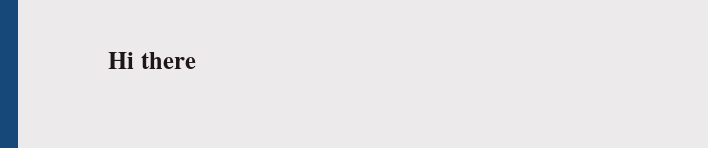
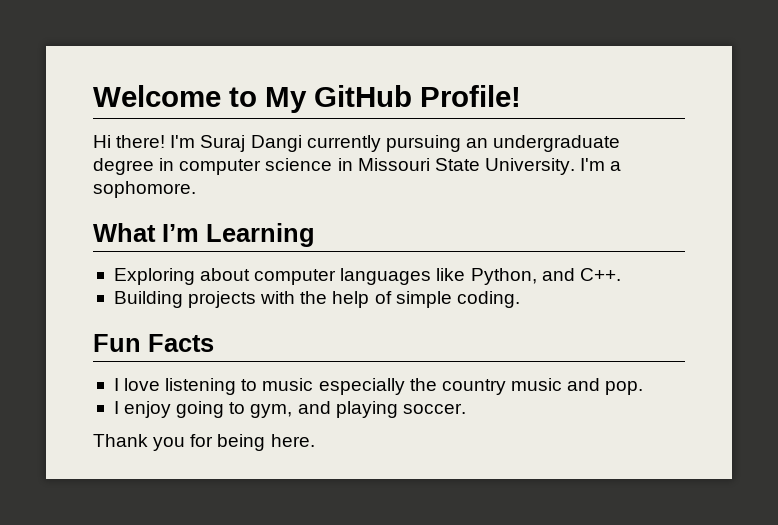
- Hi there
+ Welcome to My GitHub Profile!
+ Hi there! I'm Suraj Dangi currently pursuing an undergraduate degree in computer science in Missouri State University. I'm a sophomore.
+ What I’m Learning
+ Exploring about computer languages like Python, and C++.
+ Building projects with the help of simple coding.
+ Fun Facts
+ I love listening to music especially the country music and pop.
+ I enjoy going to gym, and playing soccer.
+ Thank you for being here.

